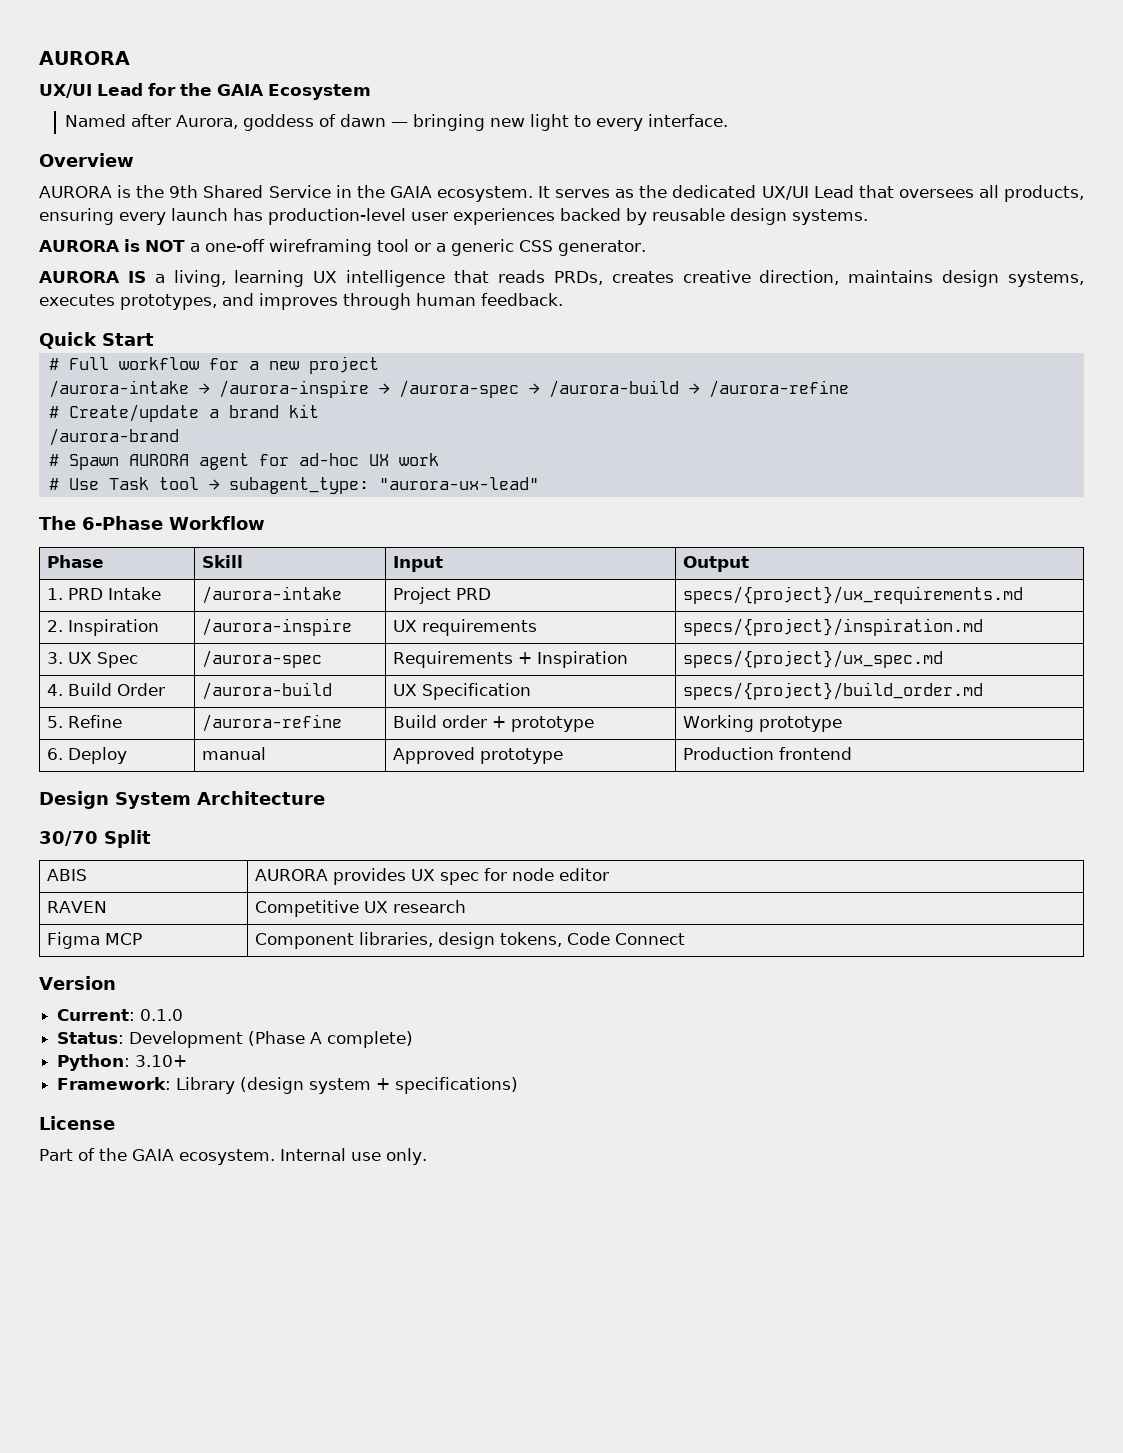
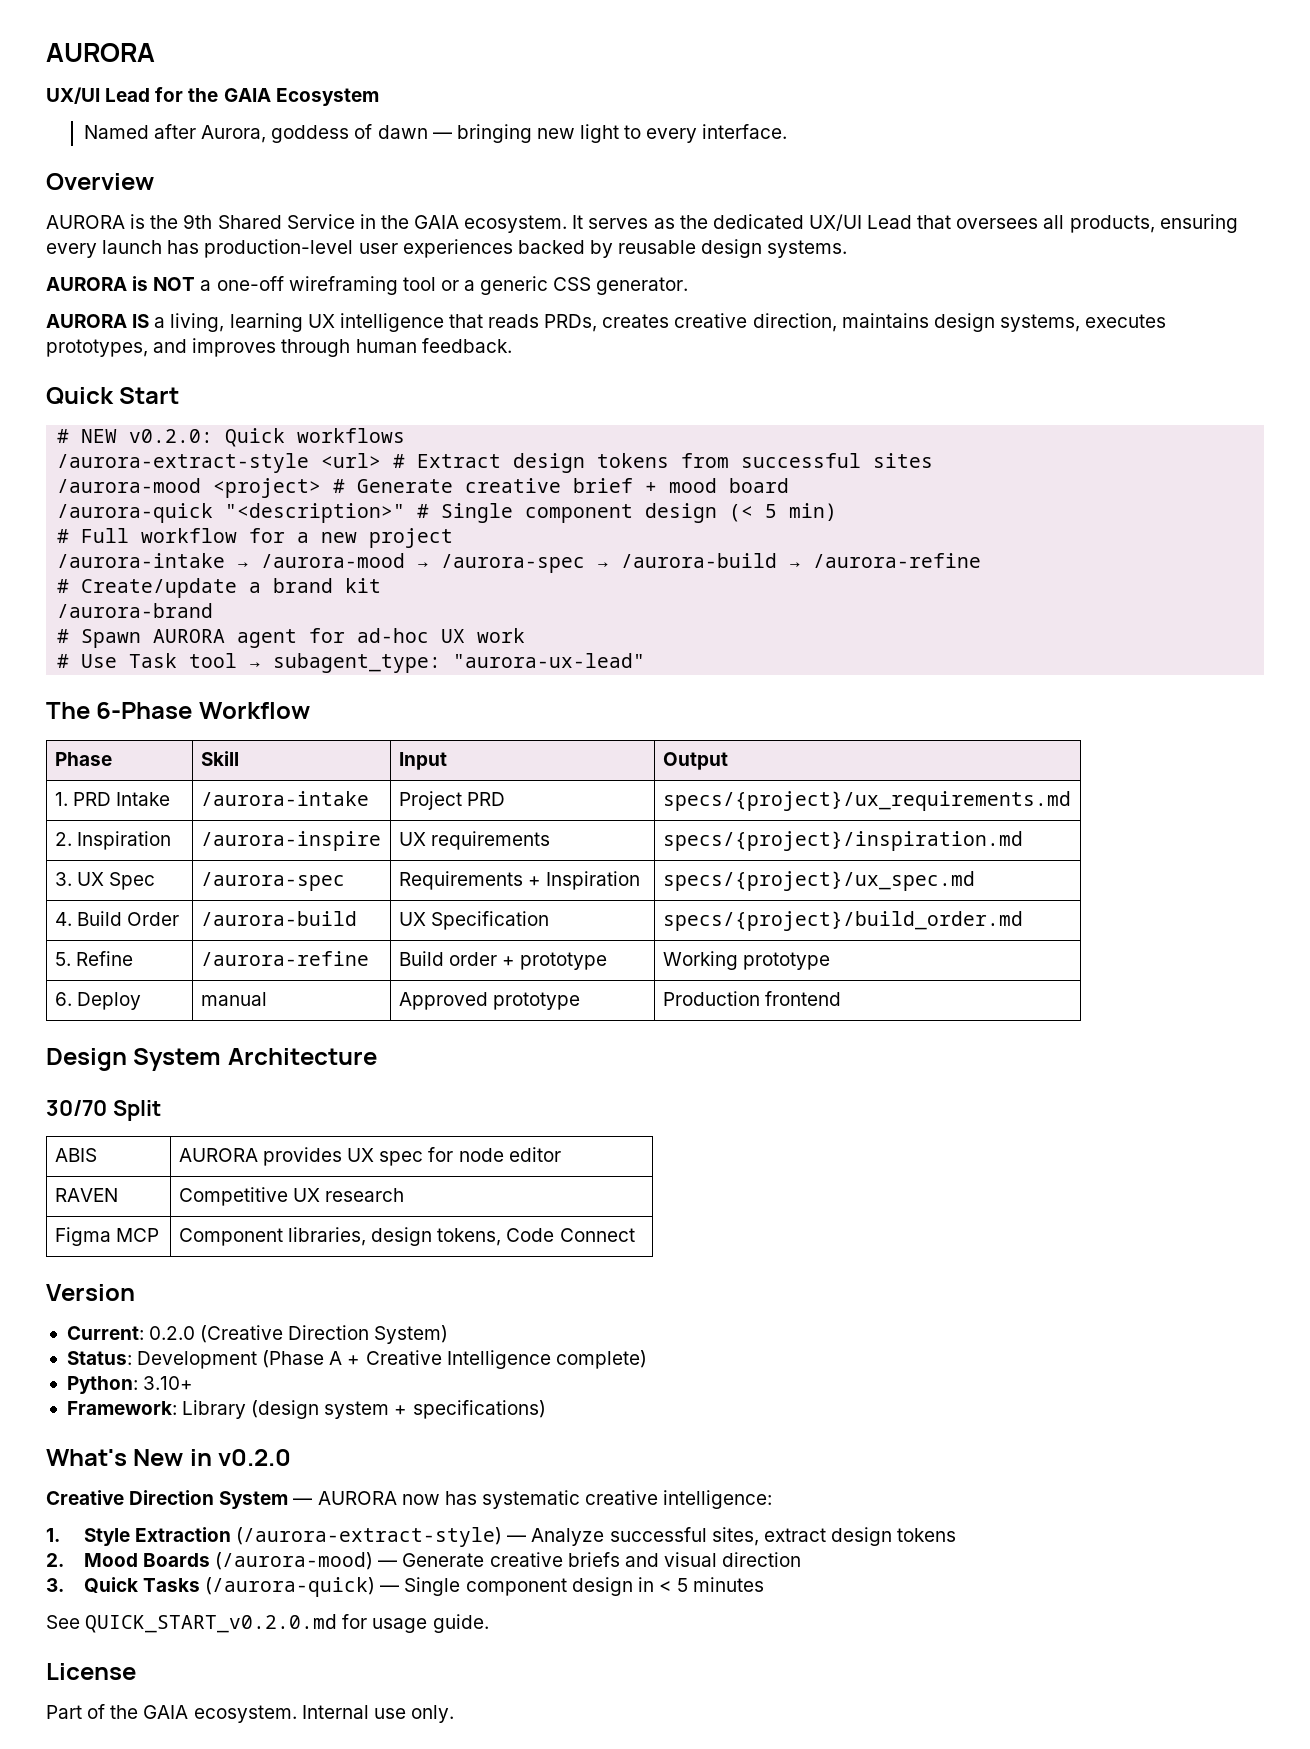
+ # NEW v0.2.0: Quick workflows
+ /aurora-extract-style <url> # Extract design tokens from successful sites
+ /aurora-mood <project> # Generate creative brief + mood board
+ /aurora-quick "<description>" # Single component design (< 5 min)
- /aurora-intake → /aurora-inspire → /aurora-spec → /aurora-build → /aurora-refine
+ /aurora-intake → /aurora-mood → /aurora-spec → /aurora-build → /aurora-refine
- Current: 0.1.0
+ Current: 0.2.0 (Creative Direction System)
- Status: Development (Phase A complete)
+ Status: Development (Phase A + Creative Intelligence complete)
+ What's New in v0.2.0
+ Creative Direction System — AURORA now has systematic creative intelligence:
+ 1. Style Extraction (/aurora-extract-style) — Analyze successful sites, extract design tokens
+ 2. Mood Boards (/aurora-mood) — Generate creative briefs and visual direction
+ 3. Quick Tasks (/aurora-quick) — Single component design in < 5 minutes
+ See QUICK_START_v0.2.0.md for usage guide.

